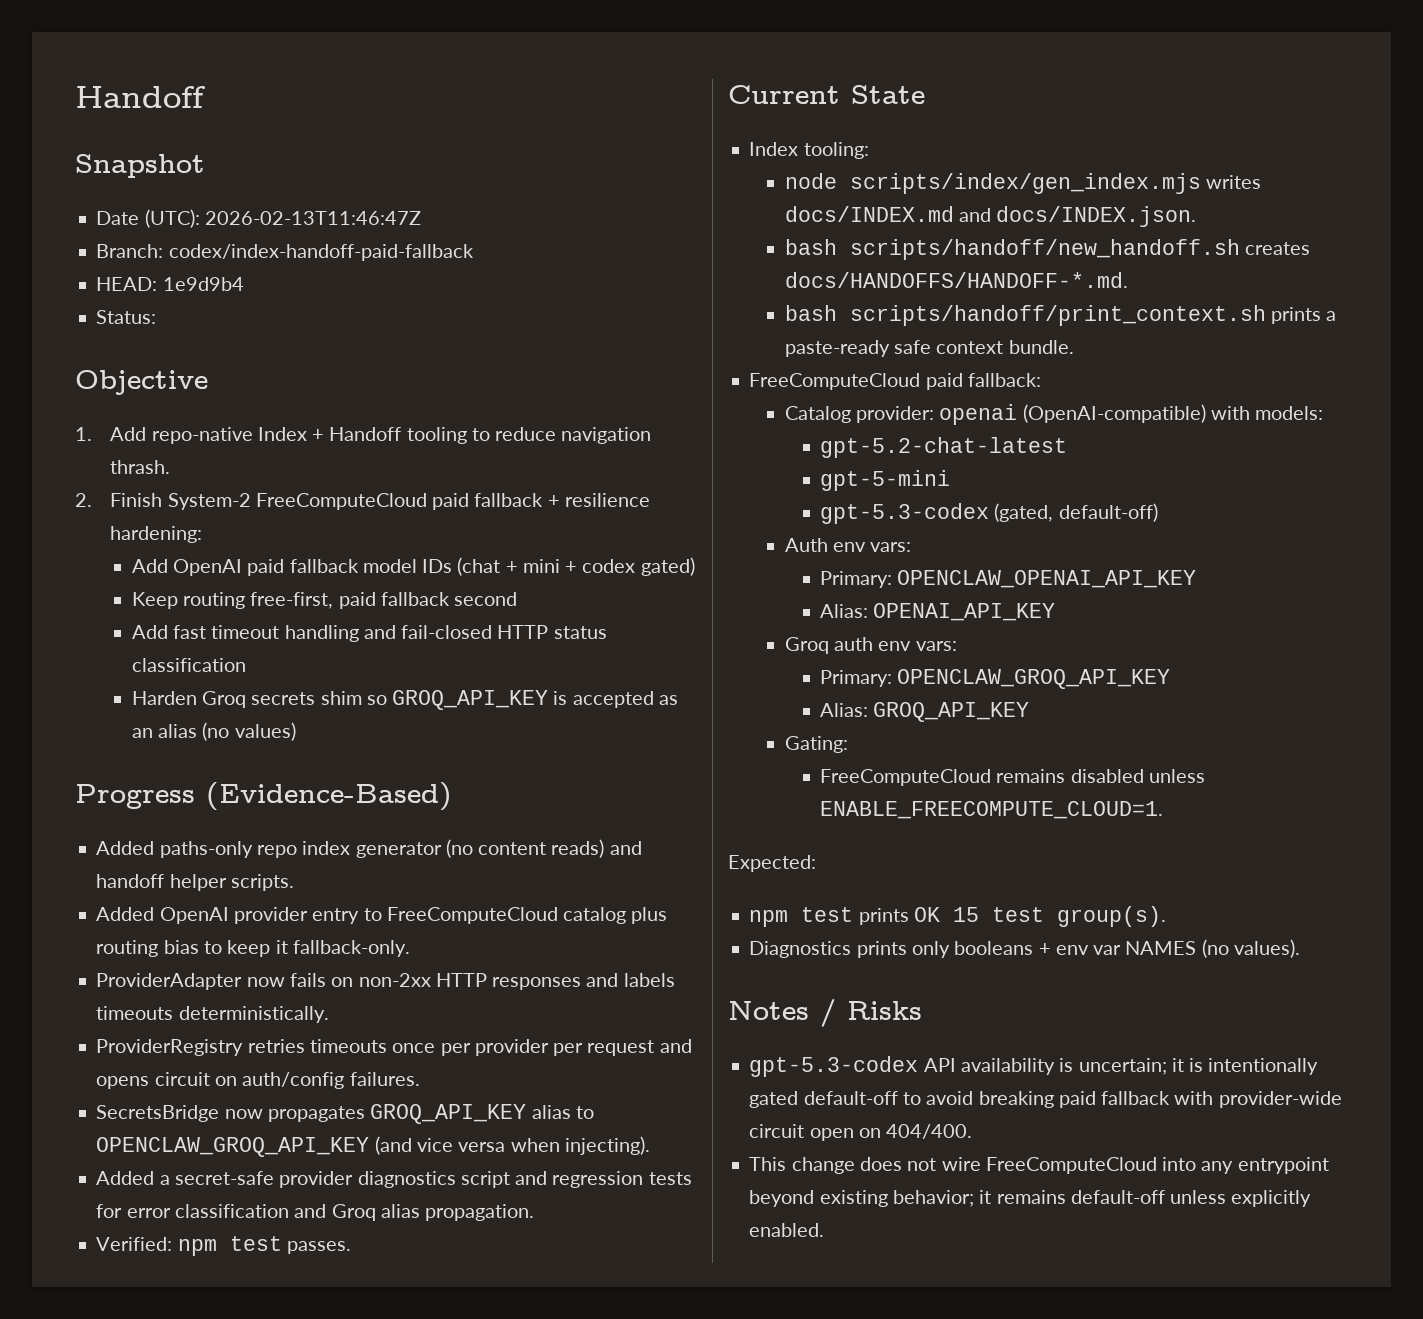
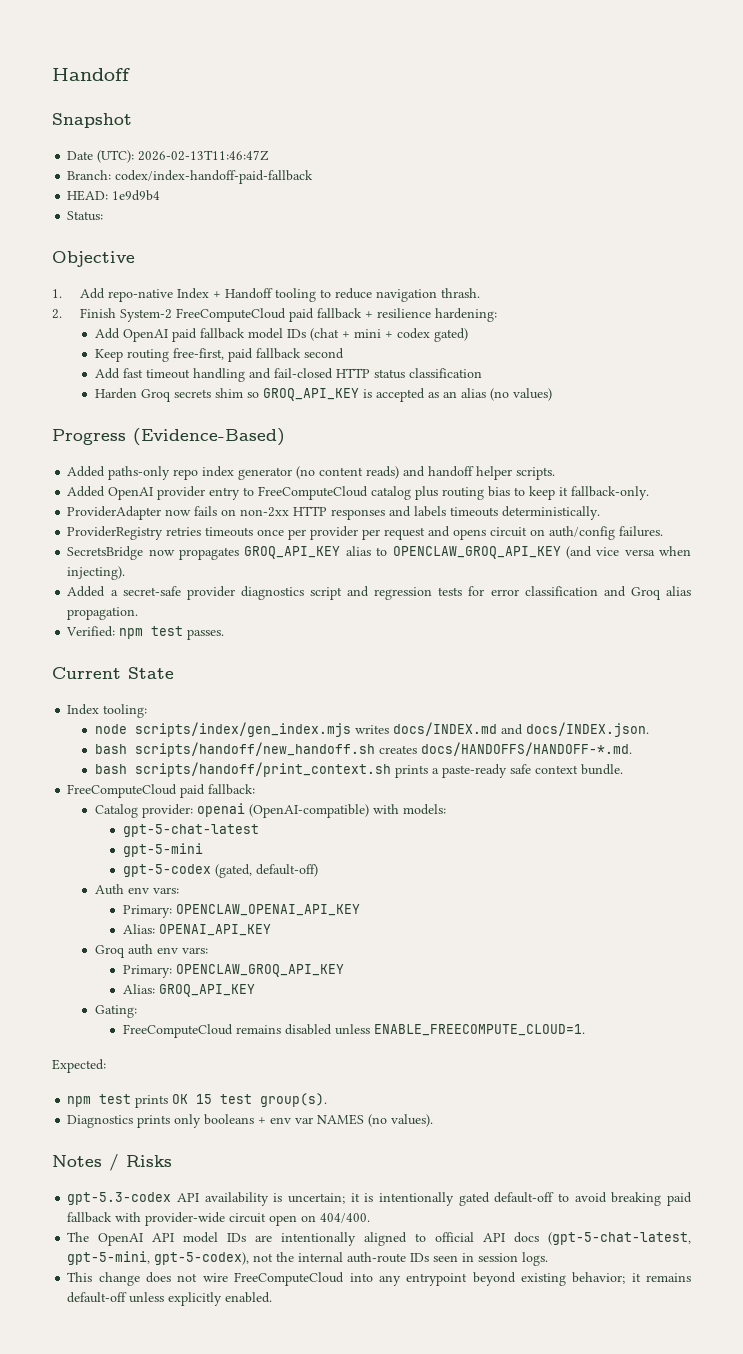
- gpt-5.2-chat-latest
+ gpt-5-chat-latest
- gpt-5.3-codex (gated, default-off)
+ gpt-5-codex (gated, default-off)
+ The OpenAI API model IDs are intentionally aligned to official API docs (gpt-5-chat-latest, gpt-5-mini, gpt-5-codex), not the internal auth-route IDs seen in session logs.

